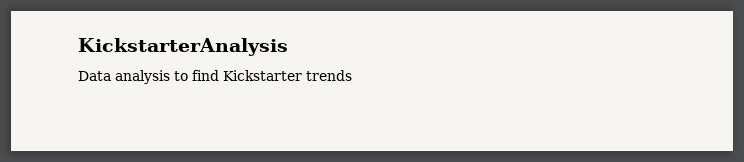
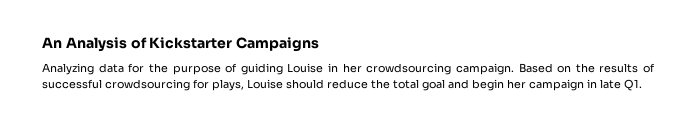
- KickstarterAnalysis
- Data analysis to find Kickstarter trends
+ An Analysis of Kickstarter Campaigns
+ Analyzing data for the purpose of guiding Louise in her crowdsourcing campaign. Based on the results of successful crowdsourcing for plays, Louise should reduce the total goal and begin her campaign in late Q1.

